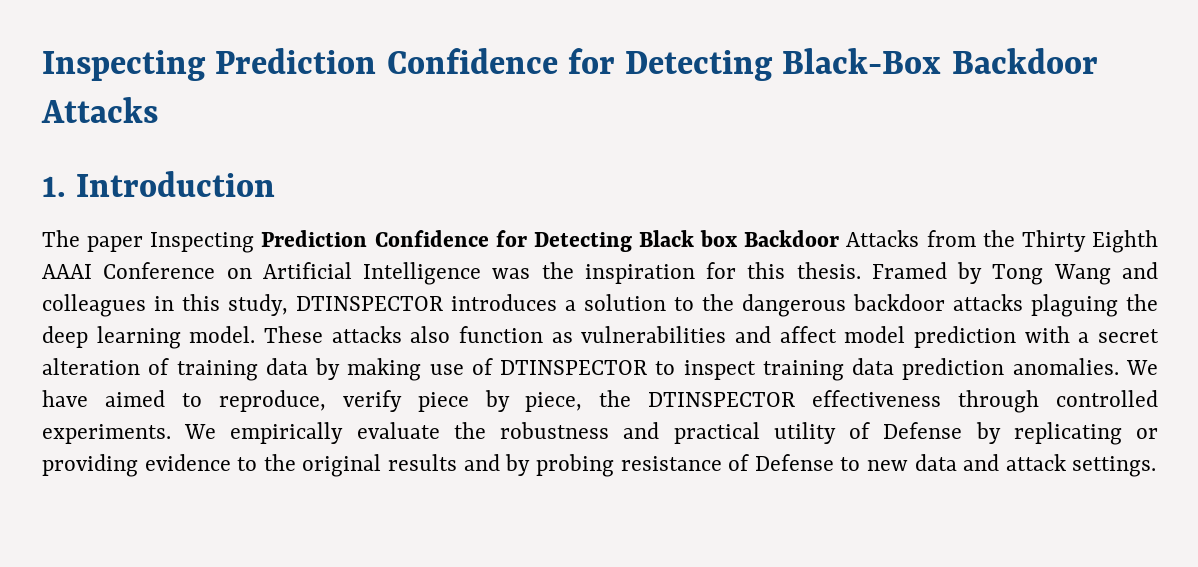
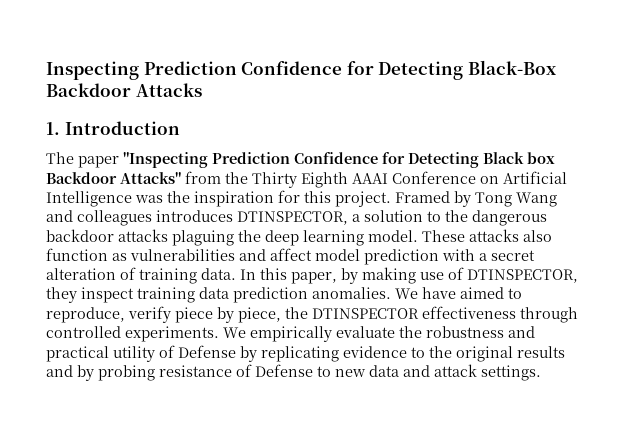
- The paper Inspecting Prediction Confidence for Detecting Black box Backdoor Attacks from the Thirty Eighth AAAI Conference on Artificial Intelligence was the inspiration for this thesis.
+ The paper "Inspecting Prediction Confidence for Detecting Black box Backdoor Attacks" from the Thirty Eighth AAAI Conference on Artificial Intelligence was the inspiration for this project.
- Framed by Tong Wang and colleagues in this study, DTINSPECTOR introduces a solution to the dangerous backdoor attacks plaguing the deep learning model.
+ Framed by Tong Wang and colleagues introduces DTINSPECTOR, a solution to the dangerous backdoor attacks plaguing the deep learning model.
- These attacks also function as vulnerabilities and affect model prediction with a secret alteration of training data by making use of DTINSPECTOR to inspect training data prediction anomalies.
+ These attacks also function as vulnerabilities and affect model prediction with a secret alteration of training data. In this paper, by making use of DTINSPECTOR, they inspect training data prediction anomalies.
- We empirically evaluate the robustness and practical utility of Defense by replicating or providing evidence to the original results and by probing resistance of Defense to new data and attack settings.
+ We empirically evaluate the robustness and practical utility of Defense by replicating evidence to the original results and by probing resistance of Defense to new data and attack settings.

